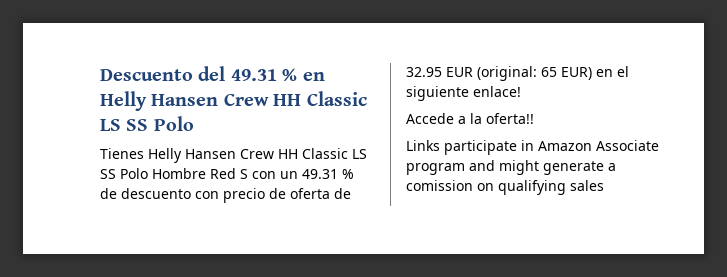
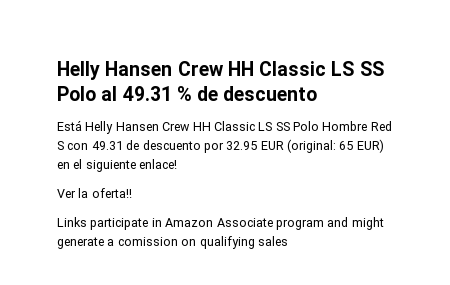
- Descuento del 49.31 % en Helly Hansen Crew HH Classic LS SS Polo
- Tienes Helly Hansen Crew HH Classic LS SS Polo Hombre Red S con un 49.31 % de descuento con precio de oferta de 32.95 EUR (original: 65 EUR) en el siguiente enlace!
+ Helly Hansen Crew HH Classic LS SS Polo al 49.31 % de descuento
+ Está Helly Hansen Crew HH Classic LS SS Polo Hombre Red S con 49.31 de descuento por 32.95 EUR (original: 65 EUR) en el siguiente enlace!
- Accede a la oferta!!
+ Ver la oferta!!

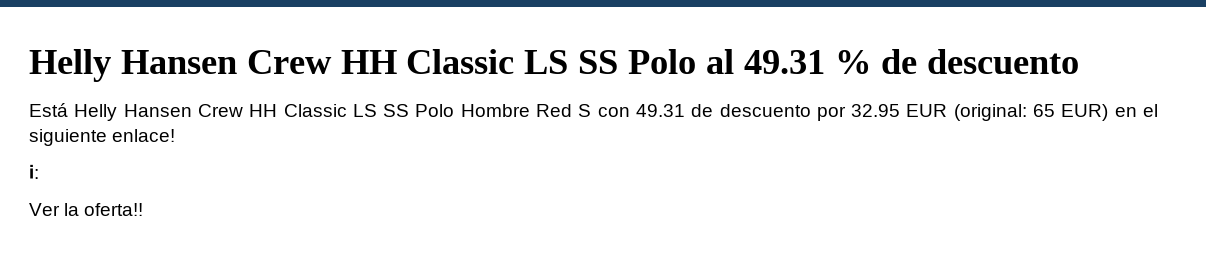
+ ℹ:
- Links participate in Amazon Associate program and might generate a comission on qualifying sales

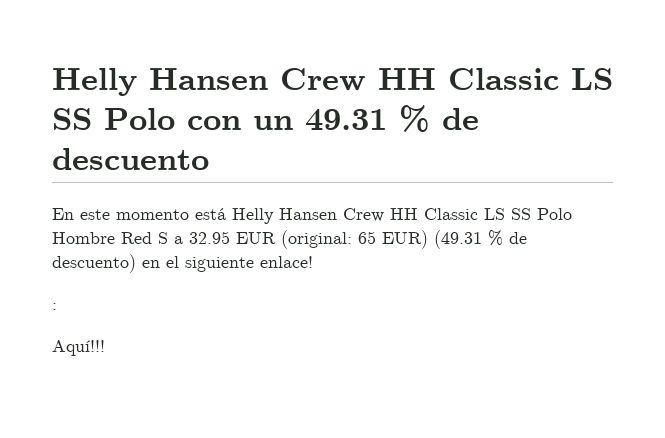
- Helly Hansen Crew HH Classic LS SS Polo al 49.31 % de descuento
+ Helly Hansen Crew HH Classic LS SS Polo con un 49.31 % de descuento
- Está Helly Hansen Crew HH Classic LS SS Polo Hombre Red S con 49.31 de descuento por 32.95 EUR (original: 65 EUR) en el siguiente enlace!
+ En este momento está Helly Hansen Crew HH Classic LS SS Polo Hombre Red S a 32.95 EUR (original: 65 EUR) (49.31 % de descuento) en el siguiente enlace!
- ℹ:
- Ver la oferta!!
+ :
+ Aquí!!!

